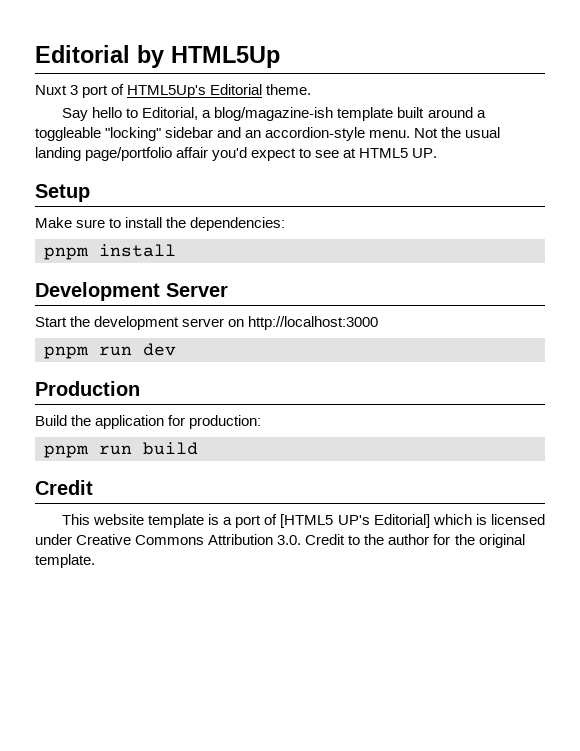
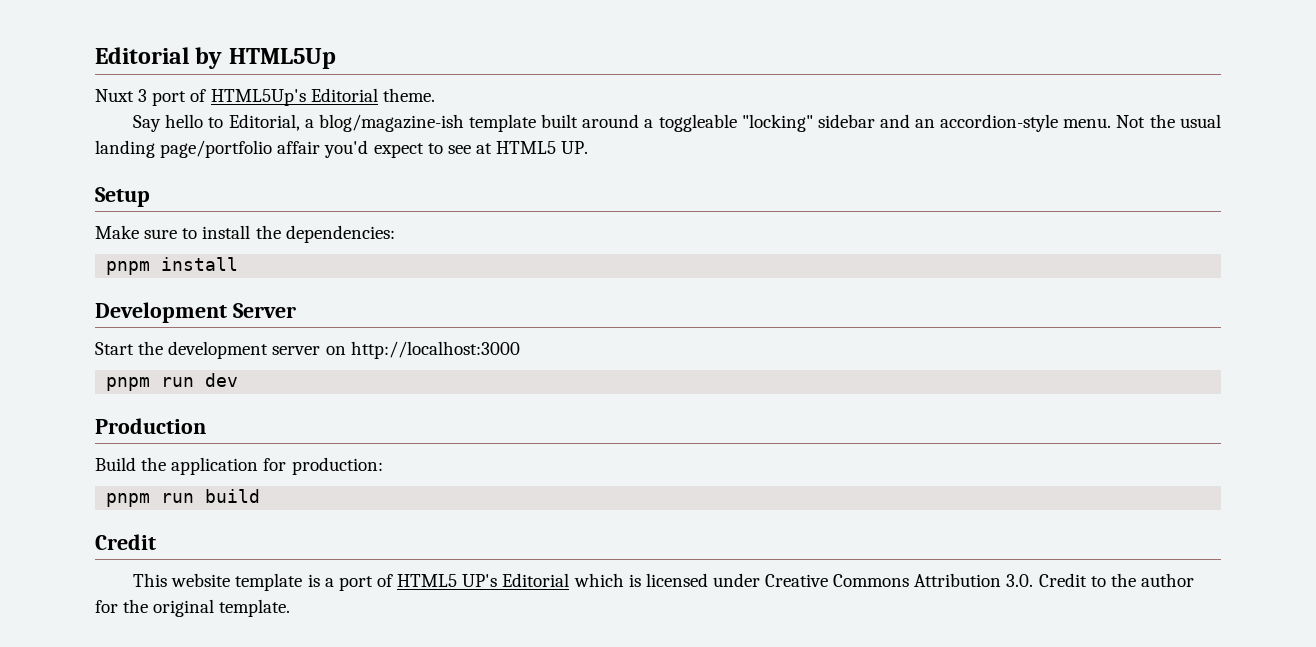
- This website template is a port of [HTML5 UP's Editorial] which is licensed under Creative Commons Attribution 3.0. Credit to the author for the original template.
+ This website template is a port of HTML5 UP's Editorial which is licensed under Creative Commons Attribution 3.0. Credit to the author for the original template.

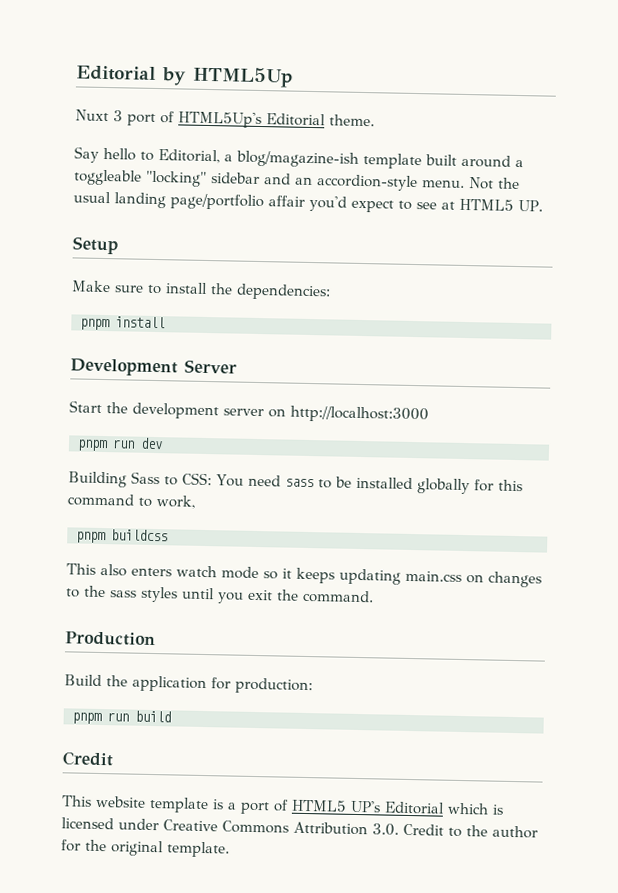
+ Building Sass to CSS: You need sass to be installed globally for this command to work,
+ pnpm buildcss
+ This also enters watch mode so it keeps updating main.css on changes to the sass styles until you exit the command.

